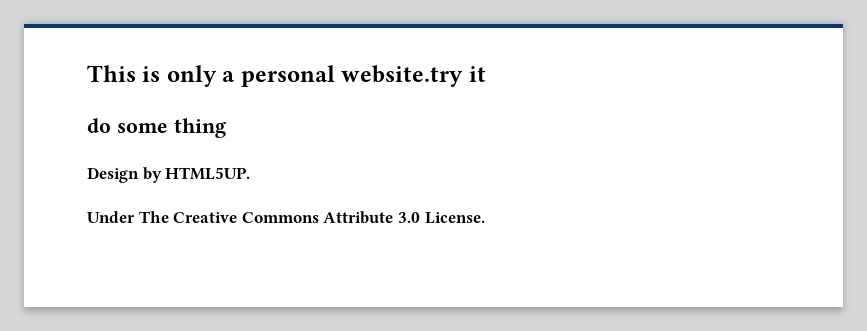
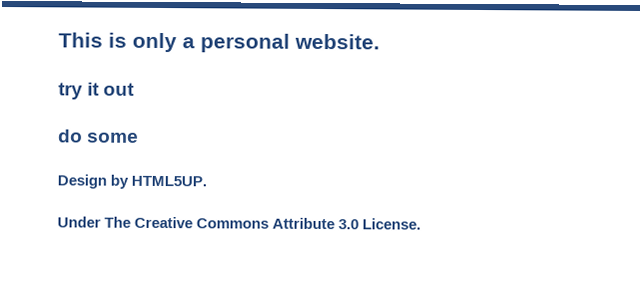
- This is only a personal website.try it
+ This is only a personal website.
+ try it out
- do some thing
+ do some

